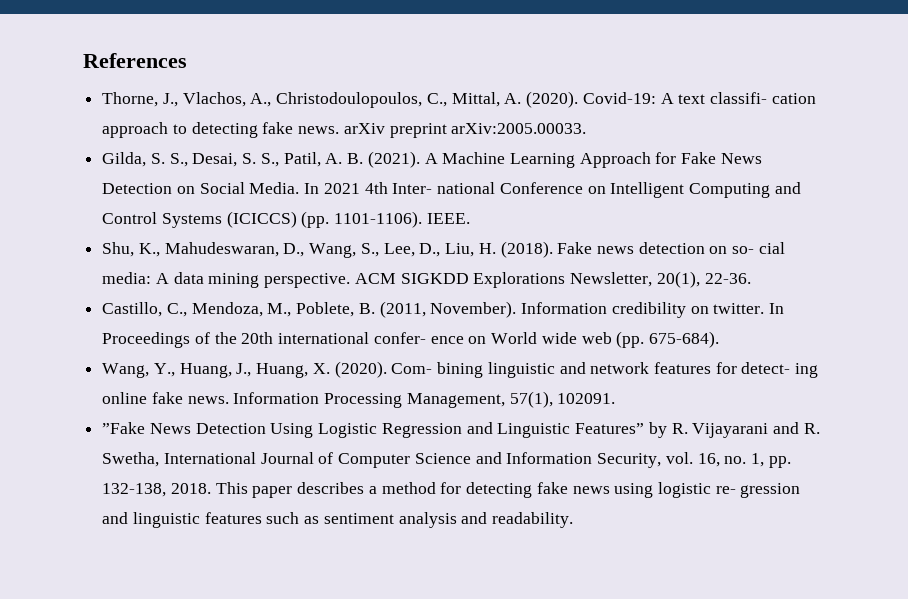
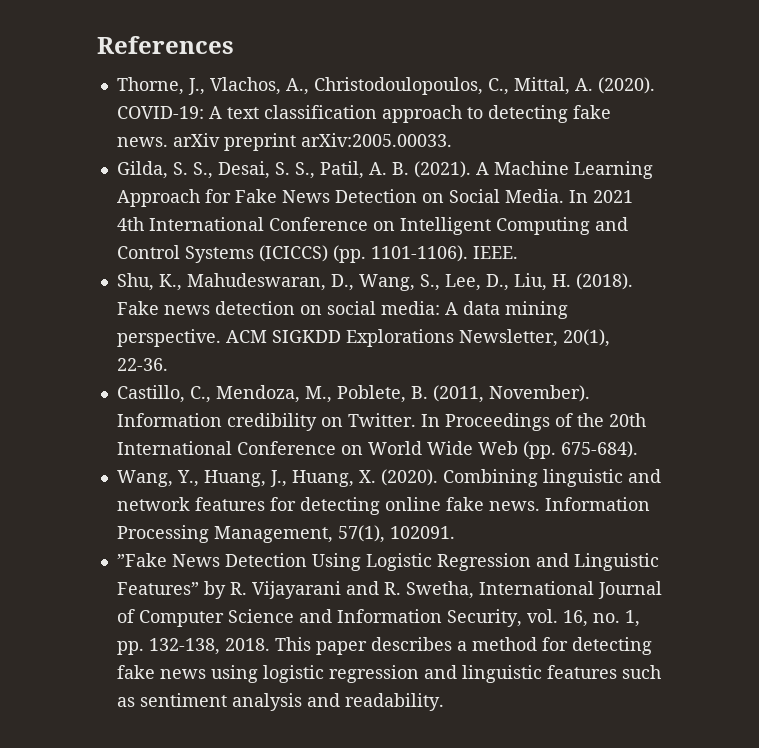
- Covid-19: A text classifi- cation approach to detecting fake news. arXiv preprint arXiv:2005.00033.
+ COVID-19: A text classification approach to detecting fake news. arXiv preprint arXiv:2005.00033.
- In 2021 4th Inter- national Conference on Intelligent Computing and Control Systems (ICICCS) (pp. 1101-1106).
+ In 2021 4th International Conference on Intelligent Computing and Control Systems (ICICCS) (pp. 1101-1106).
- Fake news detection on so- cial media: A data mining perspective.
+ Fake news detection on social media: A data mining perspective.
- Information credibility on twitter.
+ Information credibility on Twitter.
- In Proceedings of the 20th international confer- ence on World wide web (pp. 675-684).
+ In Proceedings of the 20th International Conference on World Wide Web (pp. 675-684).
- Com- bining linguistic and network features for detect- ing online fake news.
+ Combining linguistic and network features for detecting online fake news.
- This paper describes a method for detecting fake news using logistic re- gression and linguistic features such as sentiment analysis and readability.
+ This paper describes a method for detecting fake news using logistic regression and linguistic features such as sentiment analysis and readability.

